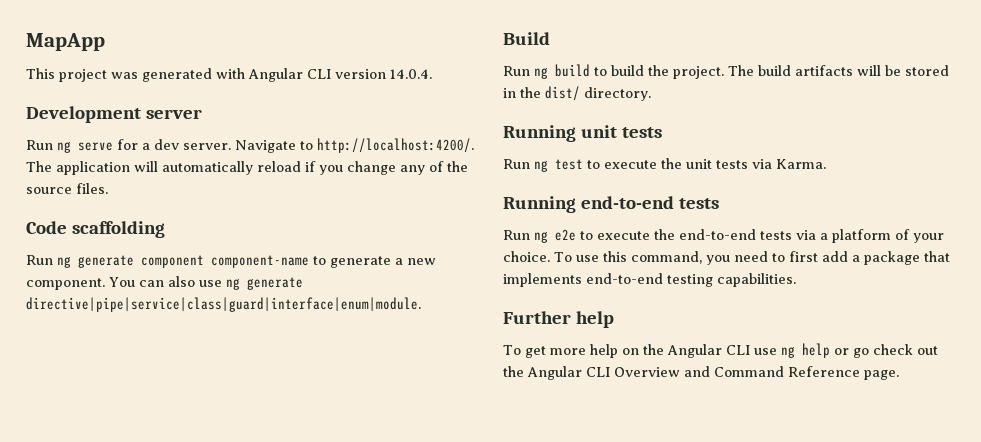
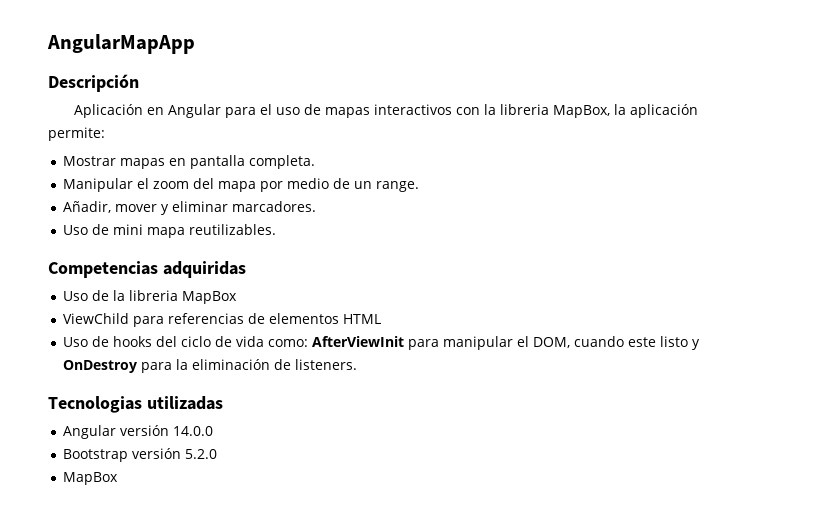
- MapApp
- This project was generated with Angular CLI version 14.0.4.
- Development server
- Run ng serve for a dev server. Navigate to http://localhost:4200/. The application will automatically reload if you change any of the source files.
- Code scaffolding
- Run ng generate component component-name to generate a new component. You can also use ng generate directive|pipe|service|class|guard|interface|enum|module.
- Build
- Run ng build to build the project. The build artifacts will be stored in the dist/ directory.
- Running unit tests
- Run ng test to execute the unit tests via Karma.
- Running end-to-end tests
- Run ng e2e to execute the end-to-end tests via a platform of your choice. To use this command, you need to first add a package that implements end-to-end testing capabilities.
- Further help
- To get more help on the Angular CLI use ng help or go check out the Angular CLI Overview and Command Reference page.
+ AngularMapApp
+ Descripción
+ Aplicación en Angular para el uso de mapas interactivos con la libreria MapBox, la aplicación permite:
+ Mostrar mapas en pantalla completa.
+ Manipular el zoom del mapa por medio de un range.
+ Añadir, mover y eliminar marcadores.
+ Uso de mini mapa reutilizables.
+ Competencias adquiridas
+ Uso de la libreria MapBox
+ ViewChild para referencias de elementos HTML
+ Uso de hooks del ciclo de vida como: AfterViewInit para manipular el DOM, cuando este listo y OnDestroy para la eliminación de listeners.
+ Tecnologias utilizadas
+ Angular versión 14.0.0
+ Bootstrap versión 5.2.0
+ MapBox

